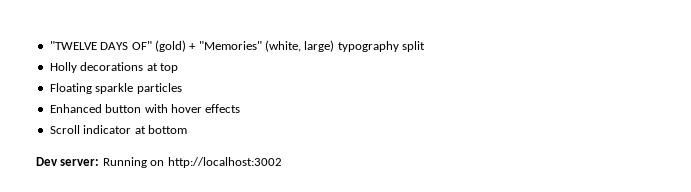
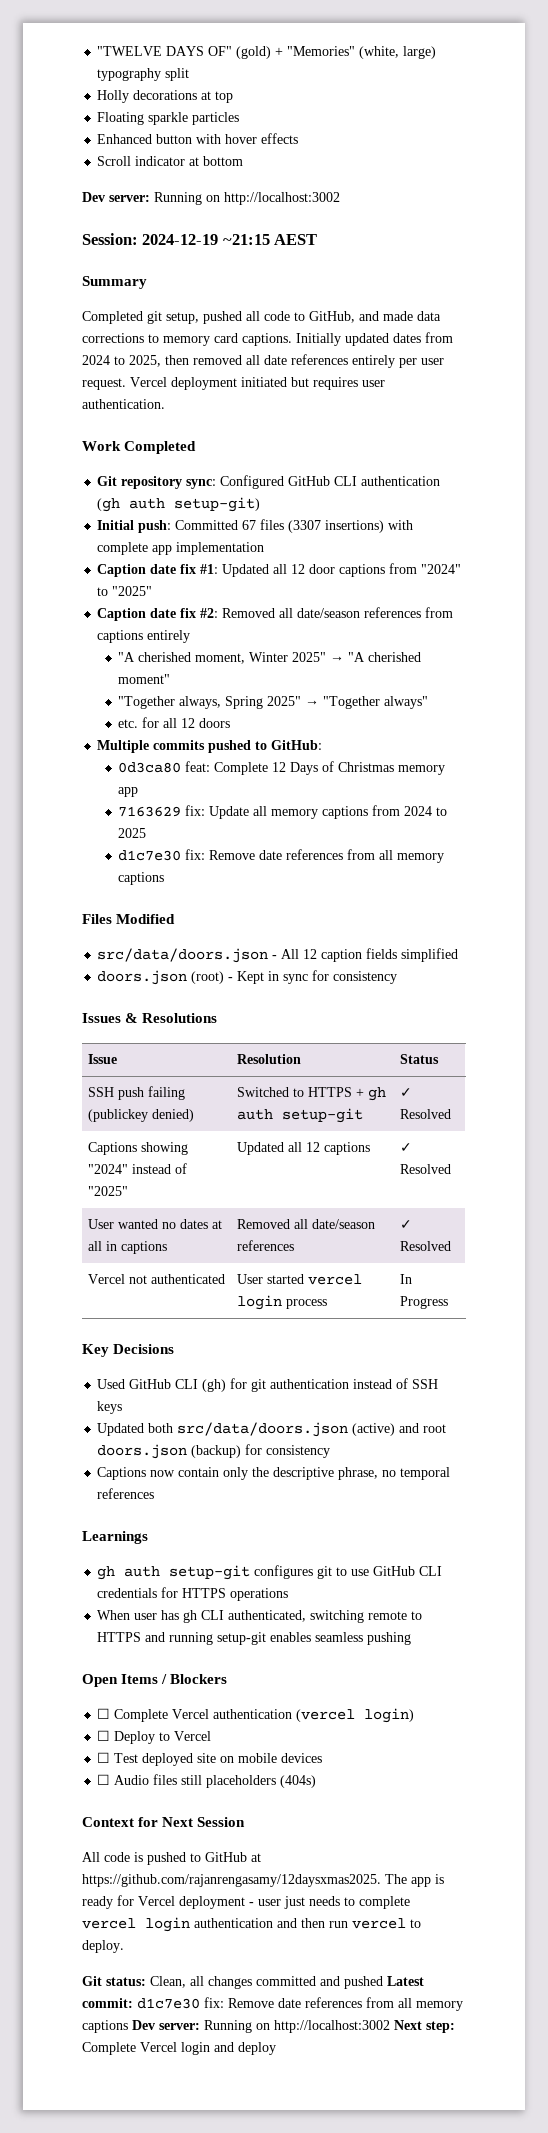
+ Session: 2024-12-19 ~21:15 AEST
+ Summary
+ Completed git setup, pushed all code to GitHub, and made data corrections to memory card captions. Initially updated dates from 2024 to 2025, then removed all date references entirely per user request. Vercel deployment initiated but requires user authentication.
+ Work Completed
+ Git repository sync: Configured GitHub CLI authentication (gh auth setup-git)
+ Initial push: Committed 67 files (3307 insertions) with complete app implementation
+ Caption date fix #1: Updated all 12 door captions from "2024" to "2025"
+ Caption date fix #2: Removed all date/season references from captions entirely
+ "A cherished moment, Winter 2025" → "A cherished moment"
+ "Together always, Spring 2025" → "Together always"
+ etc. for all 12 doors
+ Multiple commits pushed to GitHub:
+ 0d3ca80 feat: Complete 12 Days of Christmas memory app
+ 7163629 fix: Update all memory captions from 2024 to 2025
+ d1c7e30 fix: Remove date references from all memory captions
+ Files Modified
+ src/data/doors.json - All 12 caption fields simplified
+ doors.json (root) - Kept in sync for consistency
+ Issues & Resolutions
+ Issue | Resolution | Status
+ SSH push failing (publickey denied) | Switched to HTTPS + gh auth setup-git | ✓ Resolved
+ Captions showing "2024" instead of "2025" | Updated all 12 captions | ✓ Resolved
+ User wanted no dates at all in captions | Removed all date/season references | ✓ Resolved
+ Vercel not authenticated | User started vercel login process | In Progress
+ Key Decisions
+ Used GitHub CLI (gh) for git authentication instead of SSH keys
+ Updated both src/data/doors.json (active) and root doors.json (backup) for consistency
+ Captions now contain only the descriptive phrase, no temporal references
+ Learnings
+ gh auth setup-git configures git to use GitHub CLI credentials for HTTPS operations
+ When user has gh CLI authenticated, switching remote to HTTPS and running setup-git enables seamless pushing
+ Open Items / Blockers
+ ☐ Complete Vercel authentication (vercel login)
+ ☐ Deploy to Vercel
+ ☐ Test deployed site on mobile devices
+ ☐ Audio files still placeholders (404s)
+ Context for Next Session
+ All code is pushed to GitHub at https://github.com/rajanrengasamy/12daysxmas2025. The app is ready for Vercel deployment - user just needs to complete vercel login authentication and then run vercel to deploy.
+ Git status: Clean, all changes committed and pushed Latest commit: d1c7e30 fix: Remove date references from all memory captions Dev server: Running on http://localhost:3002 Next step: Complete Vercel login and deploy

